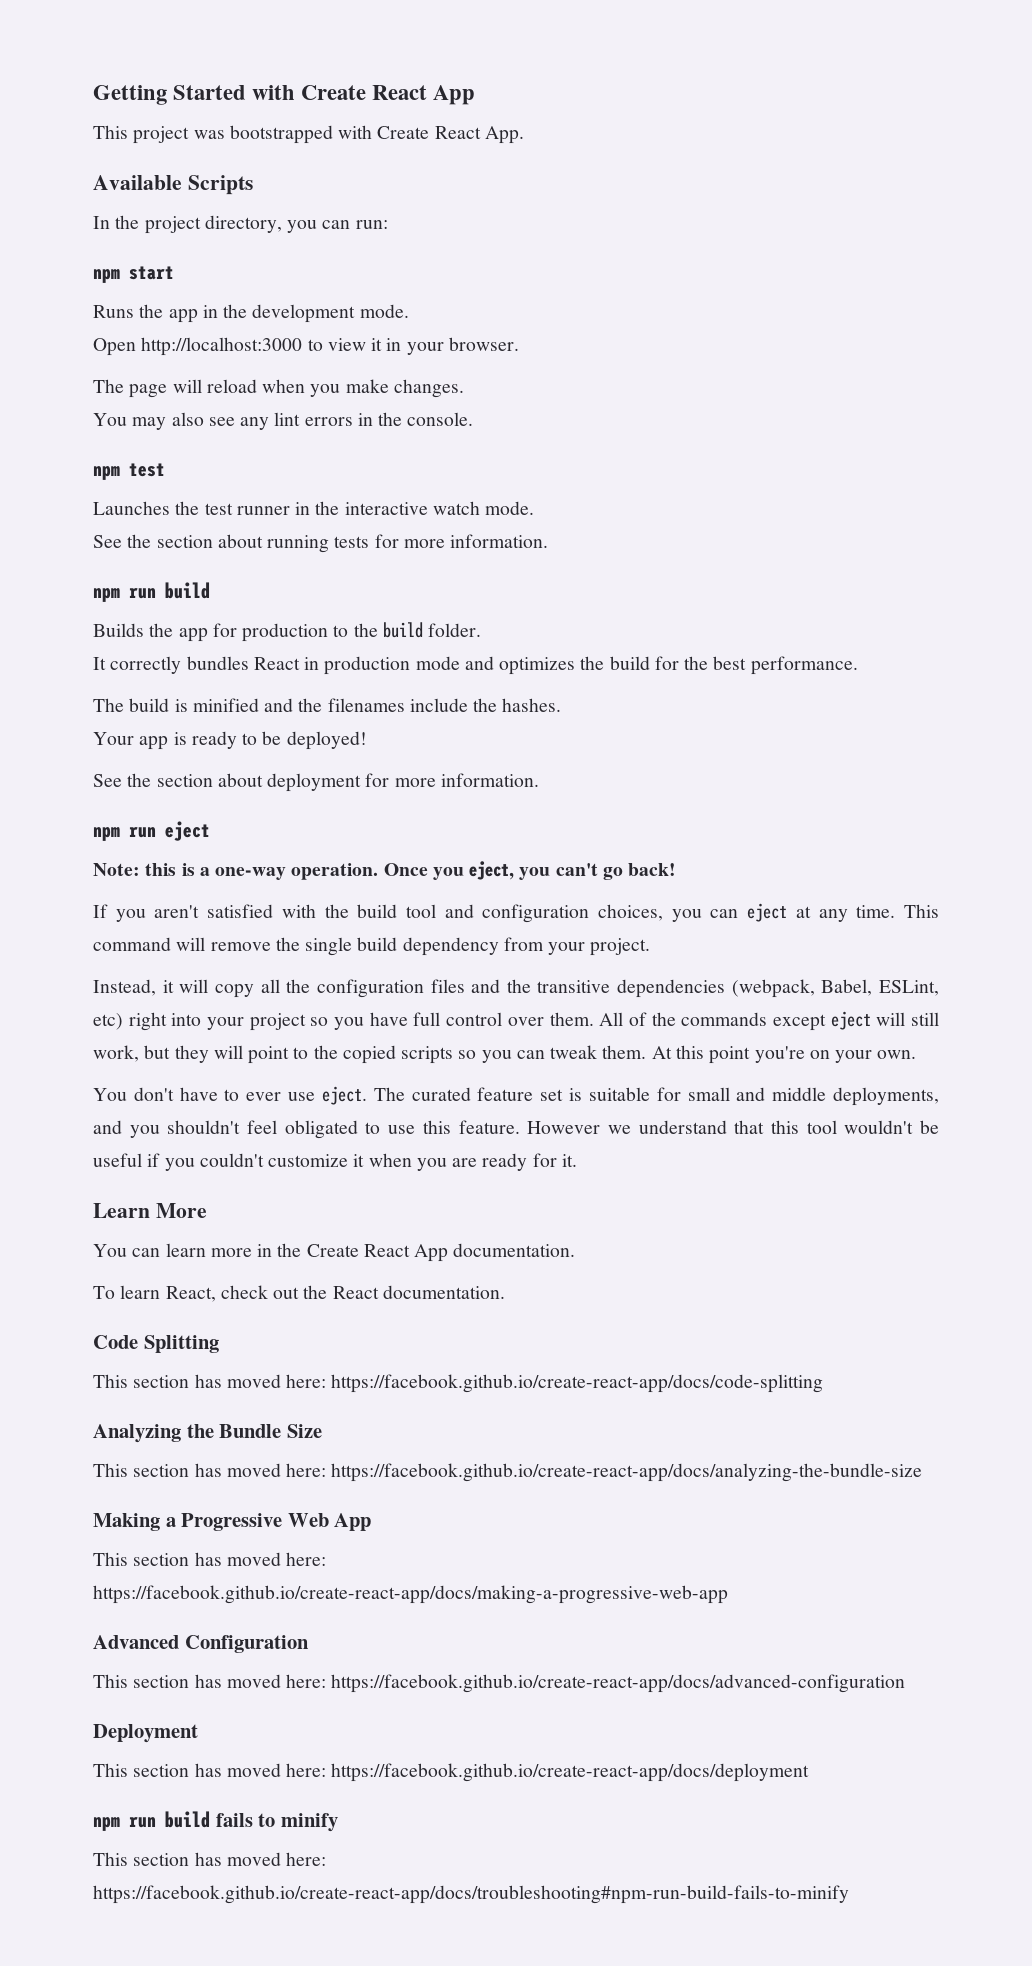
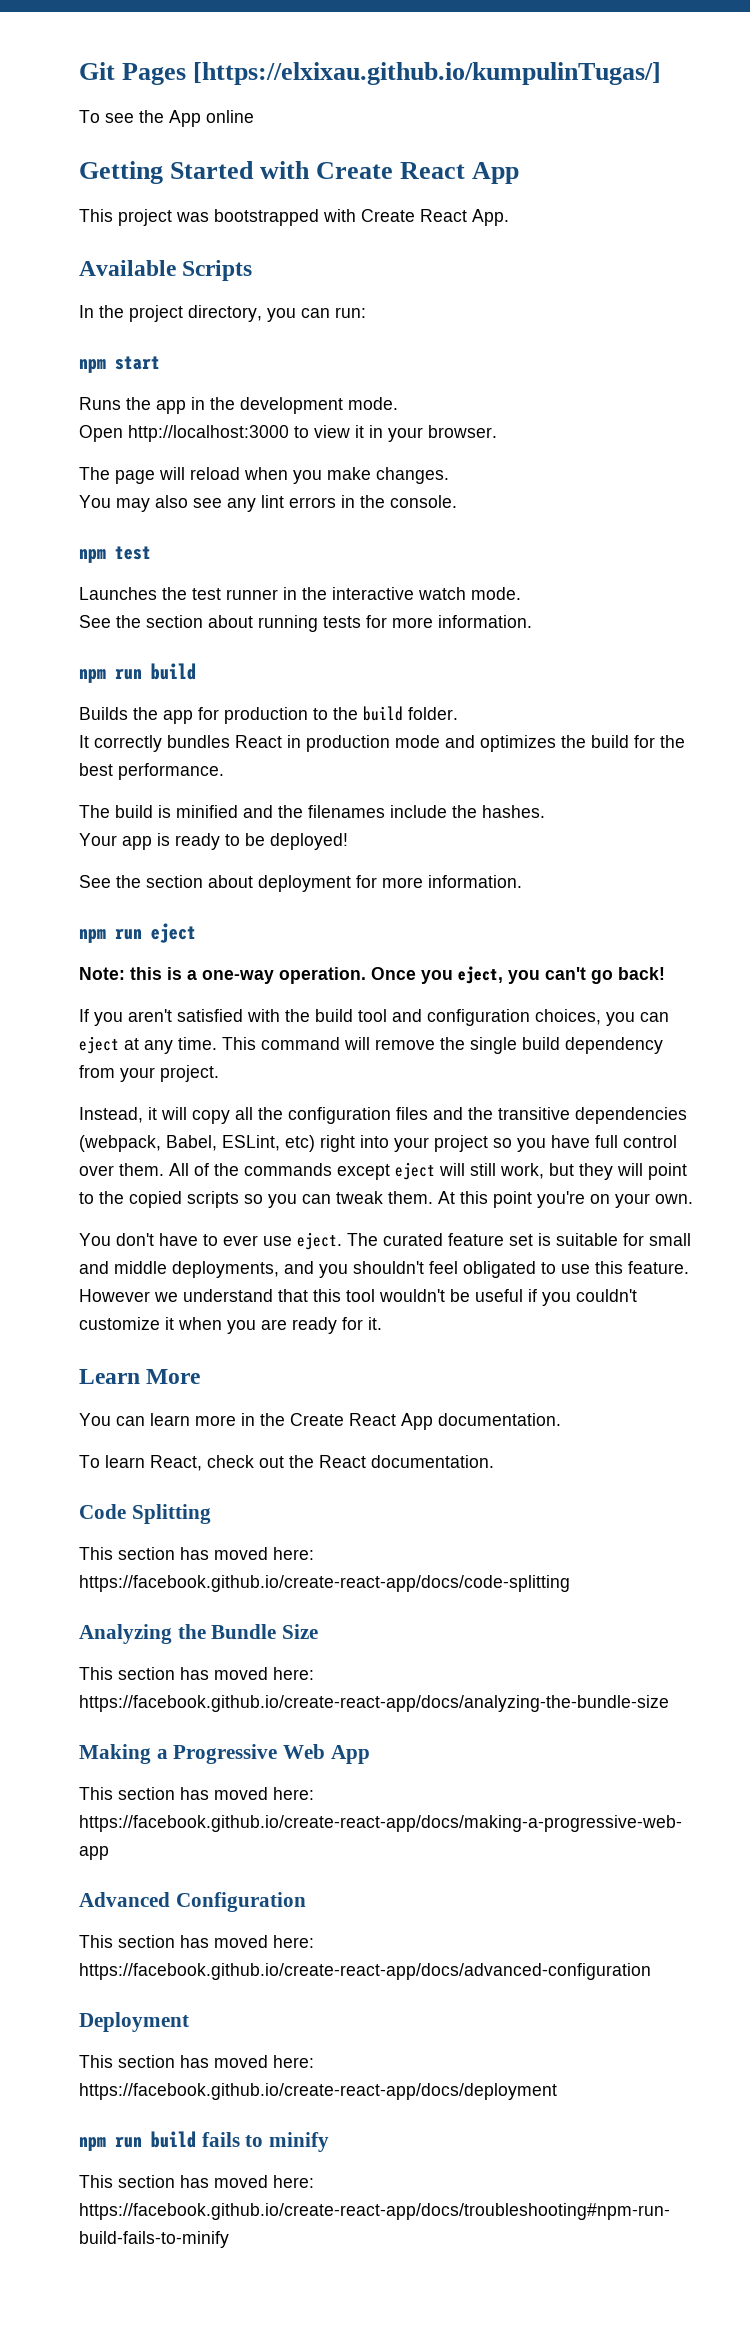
+ Git Pages [https://elxixau.github.io/kumpulinTugas/]
+ To see the App online

